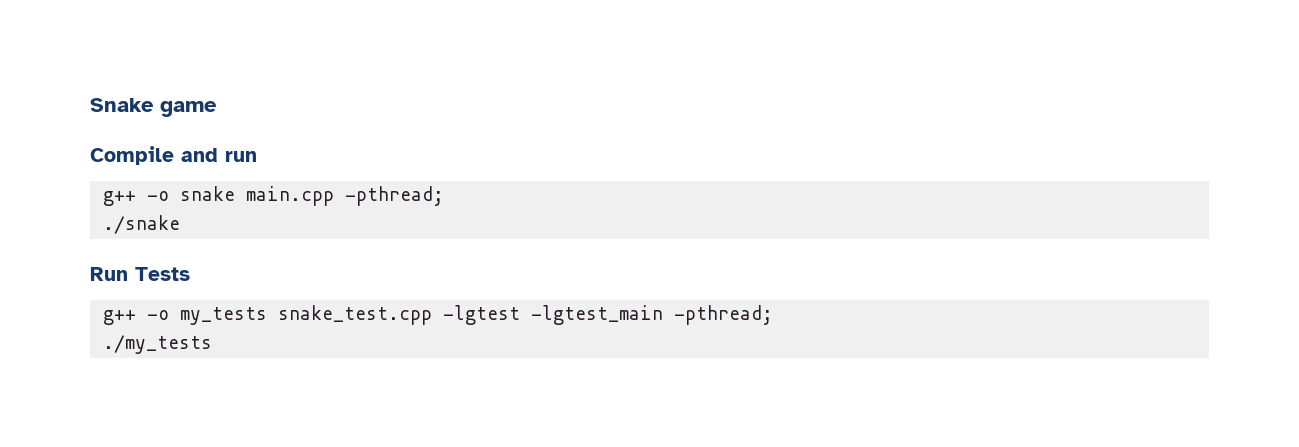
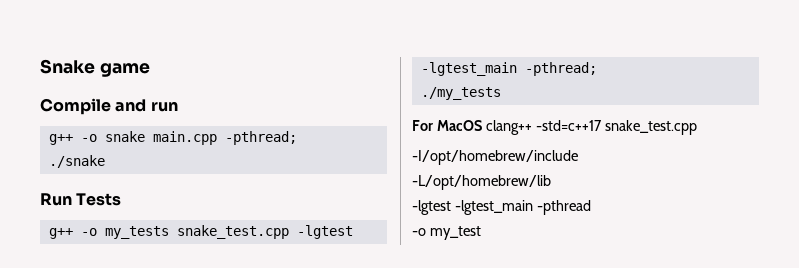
+ For MacOS clang++ -std=c++17 snake_test.cpp
+ -I/opt/homebrew/include
+ -L/opt/homebrew/lib
+ -lgtest -lgtest_main -pthread
+ -o my_test

